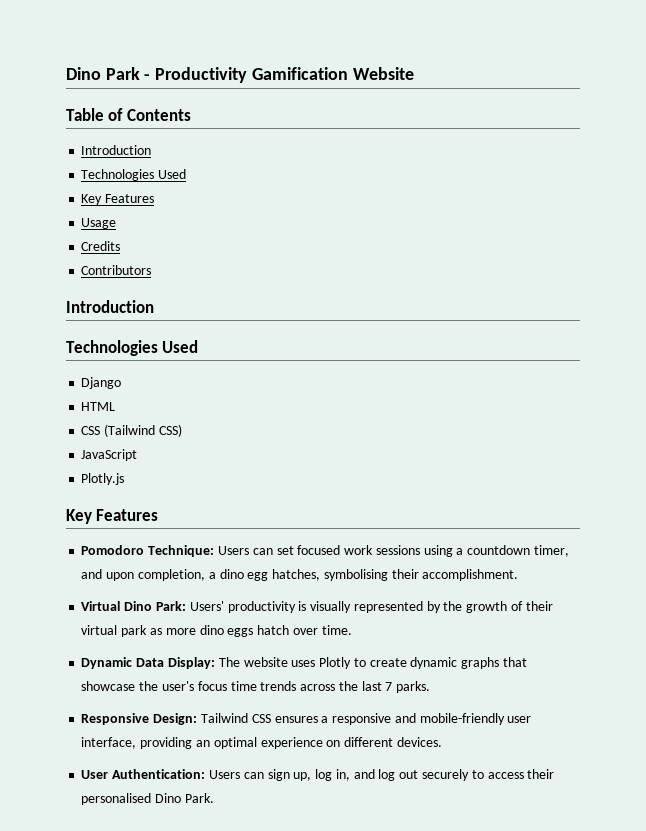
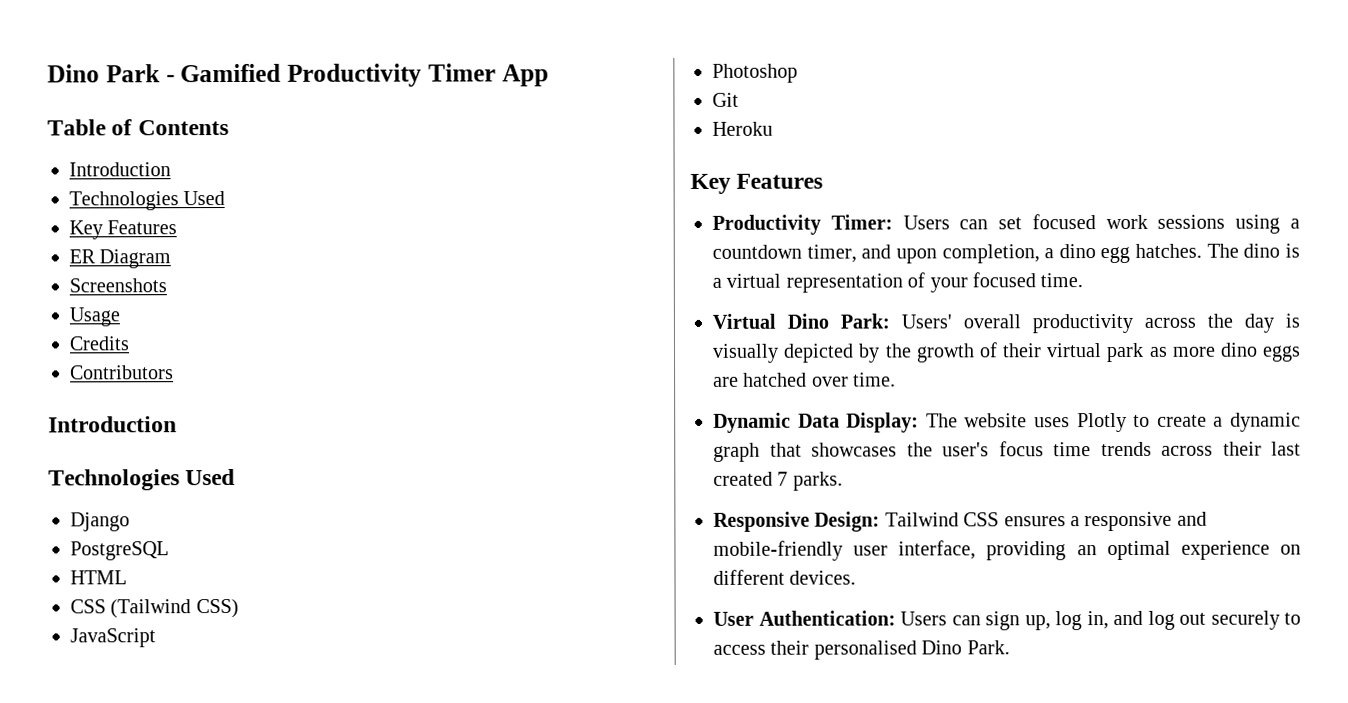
- Dino Park - Productivity Gamification Website
+ Dino Park - Gamified Productivity Timer App
+ ER Diagram
+ Screenshots
+ PostgreSQL
- Plotly.js
+ Photoshop
+ Git
+ Heroku
  Key Features
- Pomodoro Technique: Users can set focused work sessions using a countdown timer, and upon completion, a dino egg hatches, symbolising their accomplishment.
+ Productivity Timer: Users can set focused work sessions using a countdown timer, and upon completion, a dino egg hatches. The dino is a virtual representation of your focused time.
- Virtual Dino Park: Users' productivity is visually represented by the growth of their virtual park as more dino eggs hatch over time.
+ Virtual Dino Park: Users' overall productivity across the day is visually depicted by the growth of their virtual park as more dino eggs are hatched over time.
- Dynamic Data Display: The website uses Plotly to create dynamic graphs that showcase the user's focus time trends across the last 7 parks.
+ Dynamic Data Display: The website uses Plotly to create a dynamic graph that showcases the user's focus time trends across their last created 7 parks.

